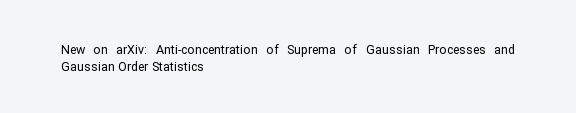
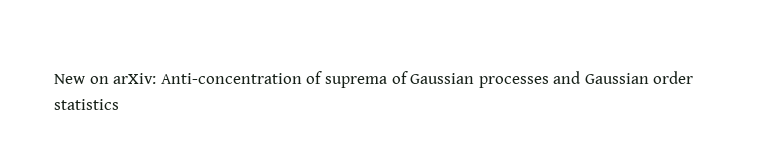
- New on arXiv: Anti-concentration of Suprema of Gaussian Processes and Gaussian Order Statistics
+ New on arXiv: Anti-concentration of suprema of Gaussian processes and Gaussian order statistics

